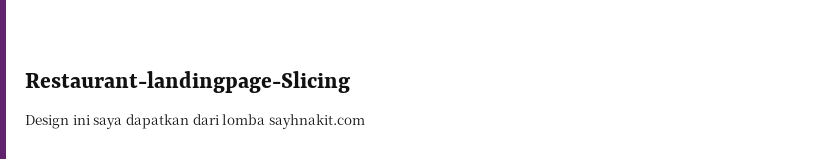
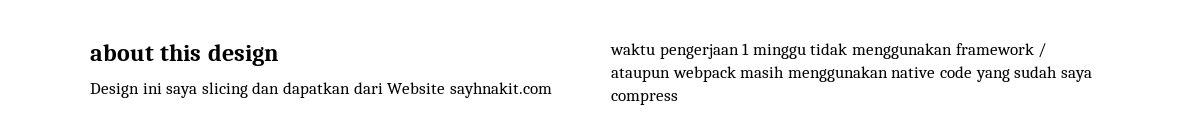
- Restaurant-landingpage-Slicing
+ about this design
- Design ini saya dapatkan dari lomba sayhnakit.com
+ Design ini saya slicing dan dapatkan dari Website sayhnakit.com waktu pengerjaan 1 minggu tidak menggunakan framework / ataupun webpack masih menggunakan native code yang sudah saya compress

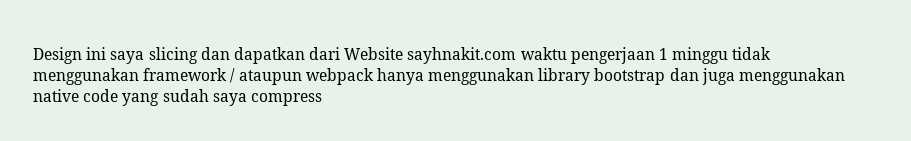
- about this design
- Design ini saya slicing dan dapatkan dari Website sayhnakit.com waktu pengerjaan 1 minggu tidak menggunakan framework / ataupun webpack masih menggunakan native code yang sudah saya compress
+ Design ini saya slicing dan dapatkan dari Website sayhnakit.com waktu pengerjaan 1 minggu tidak menggunakan framework / ataupun webpack hanya menggunakan library bootstrap dan juga menggunakan native code yang sudah saya compress

